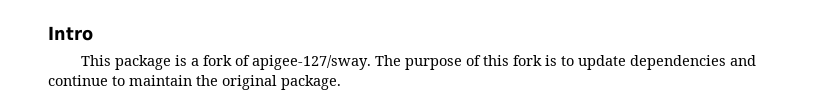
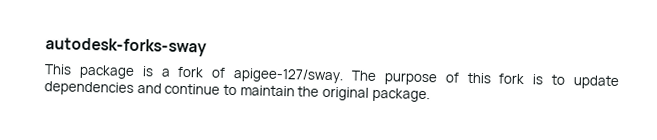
- Intro
+ autodesk-forks-sway

